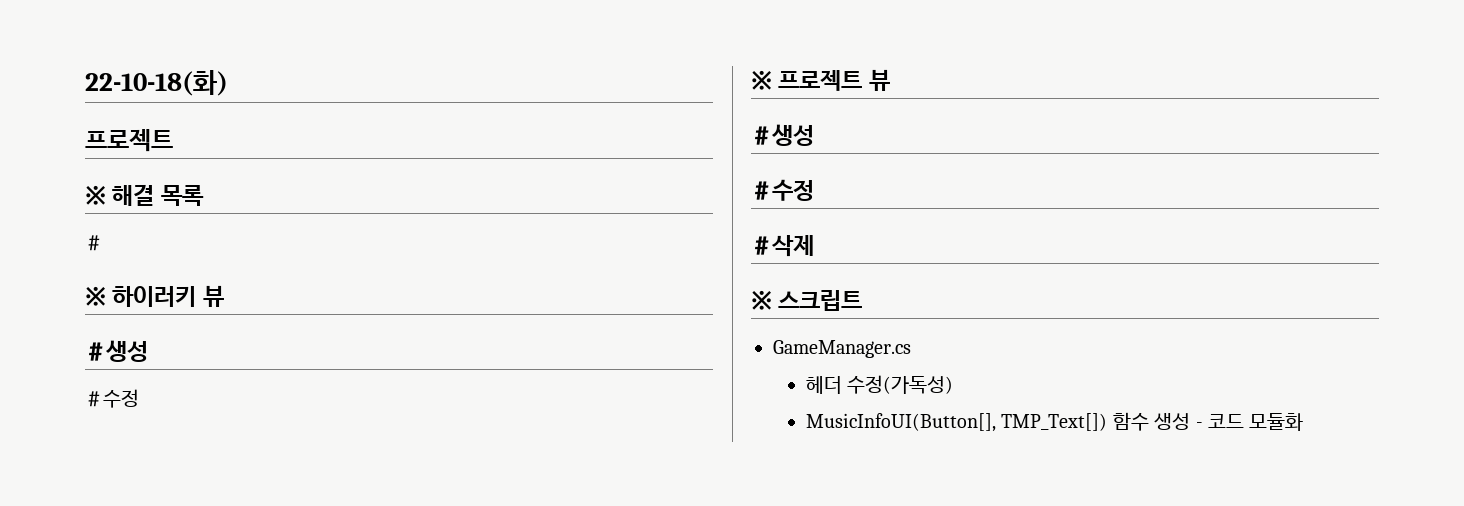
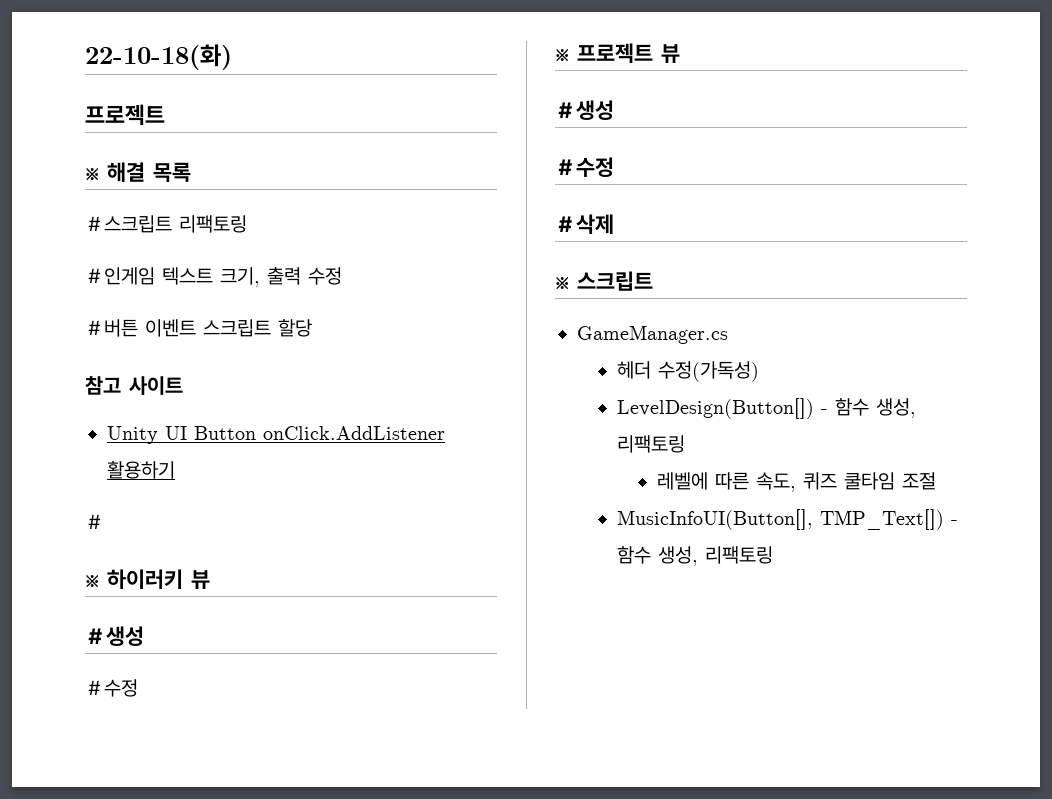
+ ＃스크립트 리팩토링
+ ＃인게임 텍스트 크기, 출력 수정
+ ＃버튼 이벤트 스크립트 할당
+ 참고 사이트
+ Unity UI Button onClick.AddListener 활용하기
- MusicInfoUI(Button[], TMP_Text[]) 함수 생성 - 코드 모듈화
+ LevelDesign(Button[]) - 함수 생성, 리팩토링
+ 레벨에 따른 속도, 퀴즈 쿨타임 조절
+ MusicInfoUI(Button[], TMP_Text[]) - 함수 생성, 리팩토링

